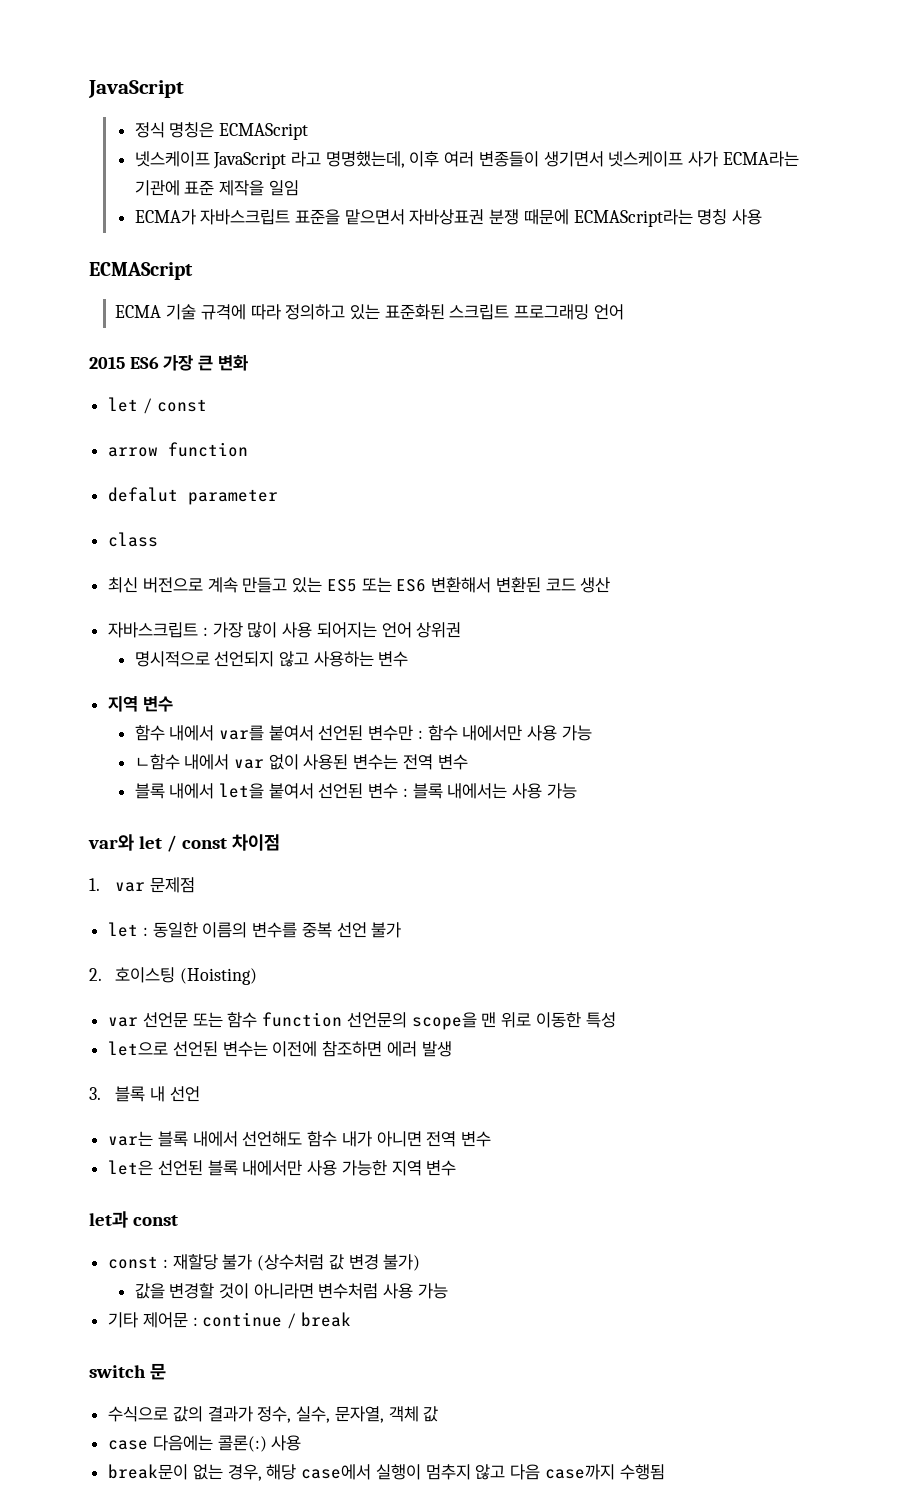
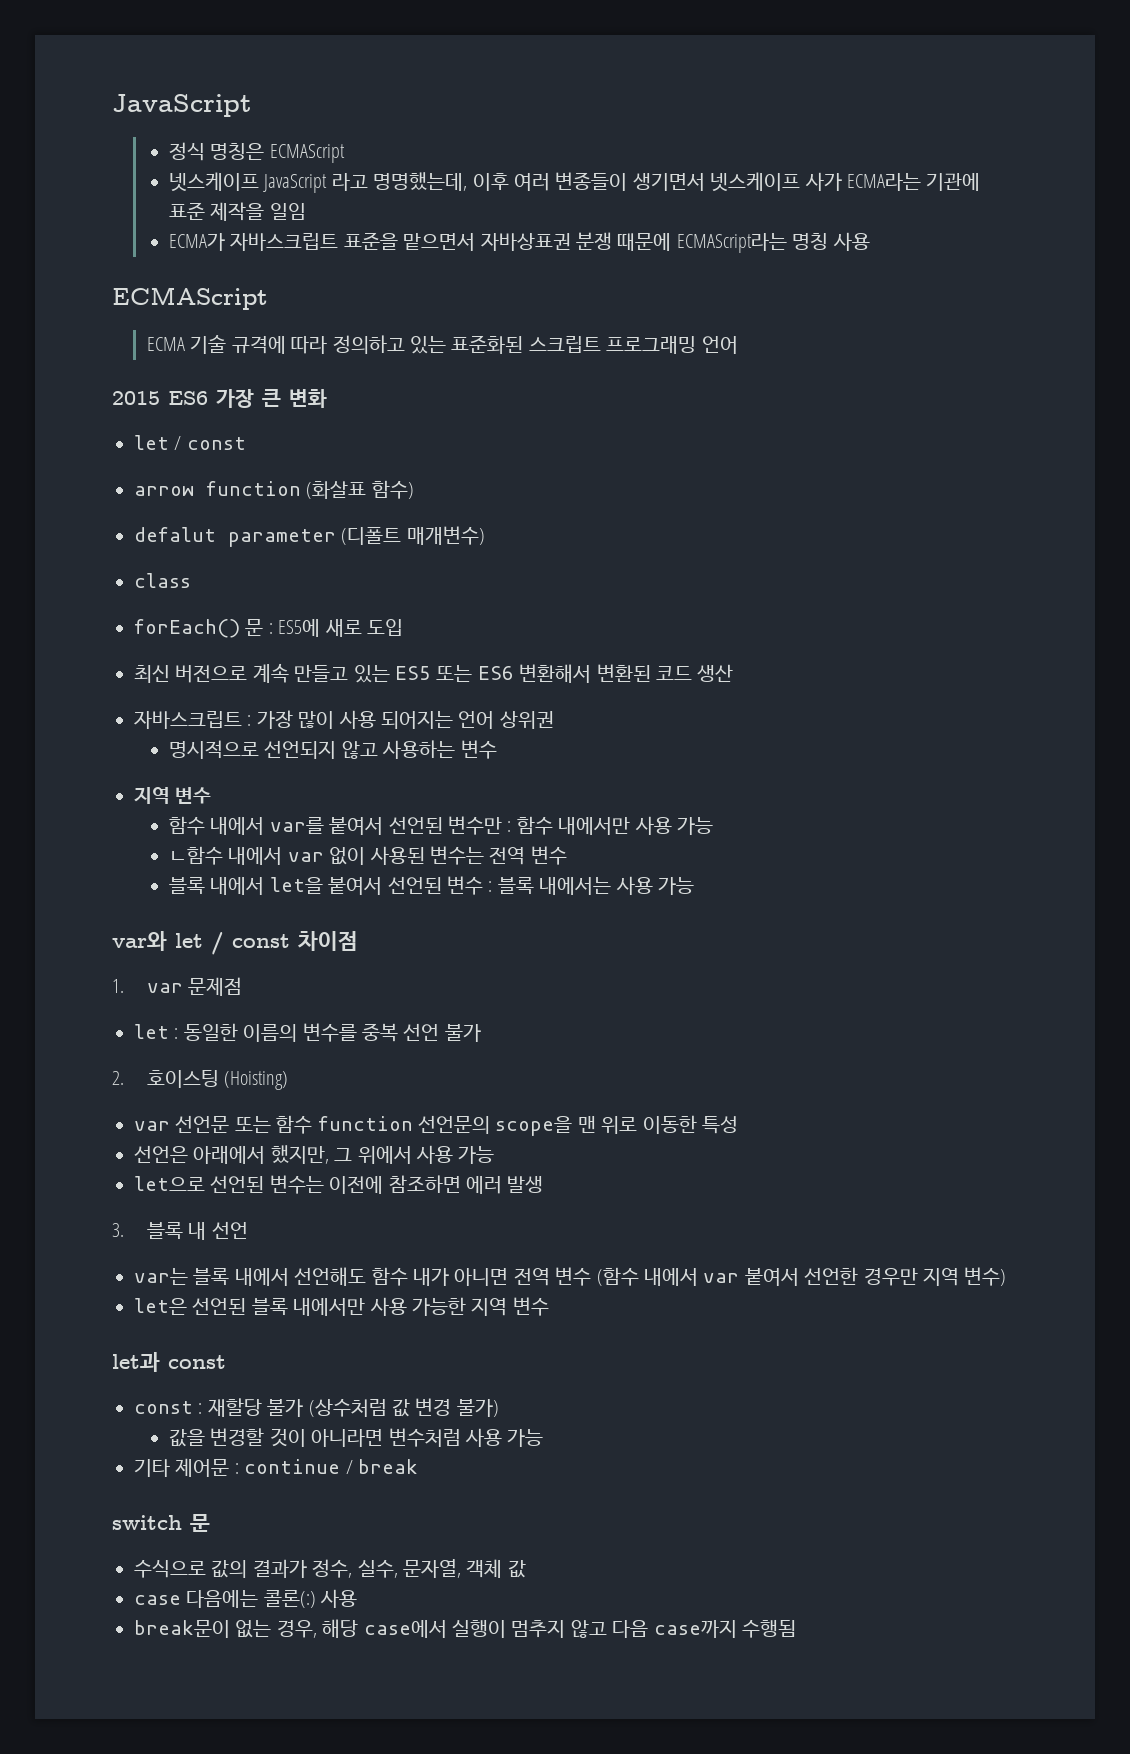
- arrow function
+ arrow function (화살표 함수)
- defalut parameter
+ defalut parameter (디폴트 매개변수)
+ forEach() 문 : ES5에 새로 도입
+ 선언은 아래에서 했지만, 그 위에서 사용 가능
- var는 블록 내에서 선언해도 함수 내가 아니면 전역 변수
+ var는 블록 내에서 선언해도 함수 내가 아니면 전역 변수 (함수 내에서 var 붙여서 선언한 경우만 지역 변수)

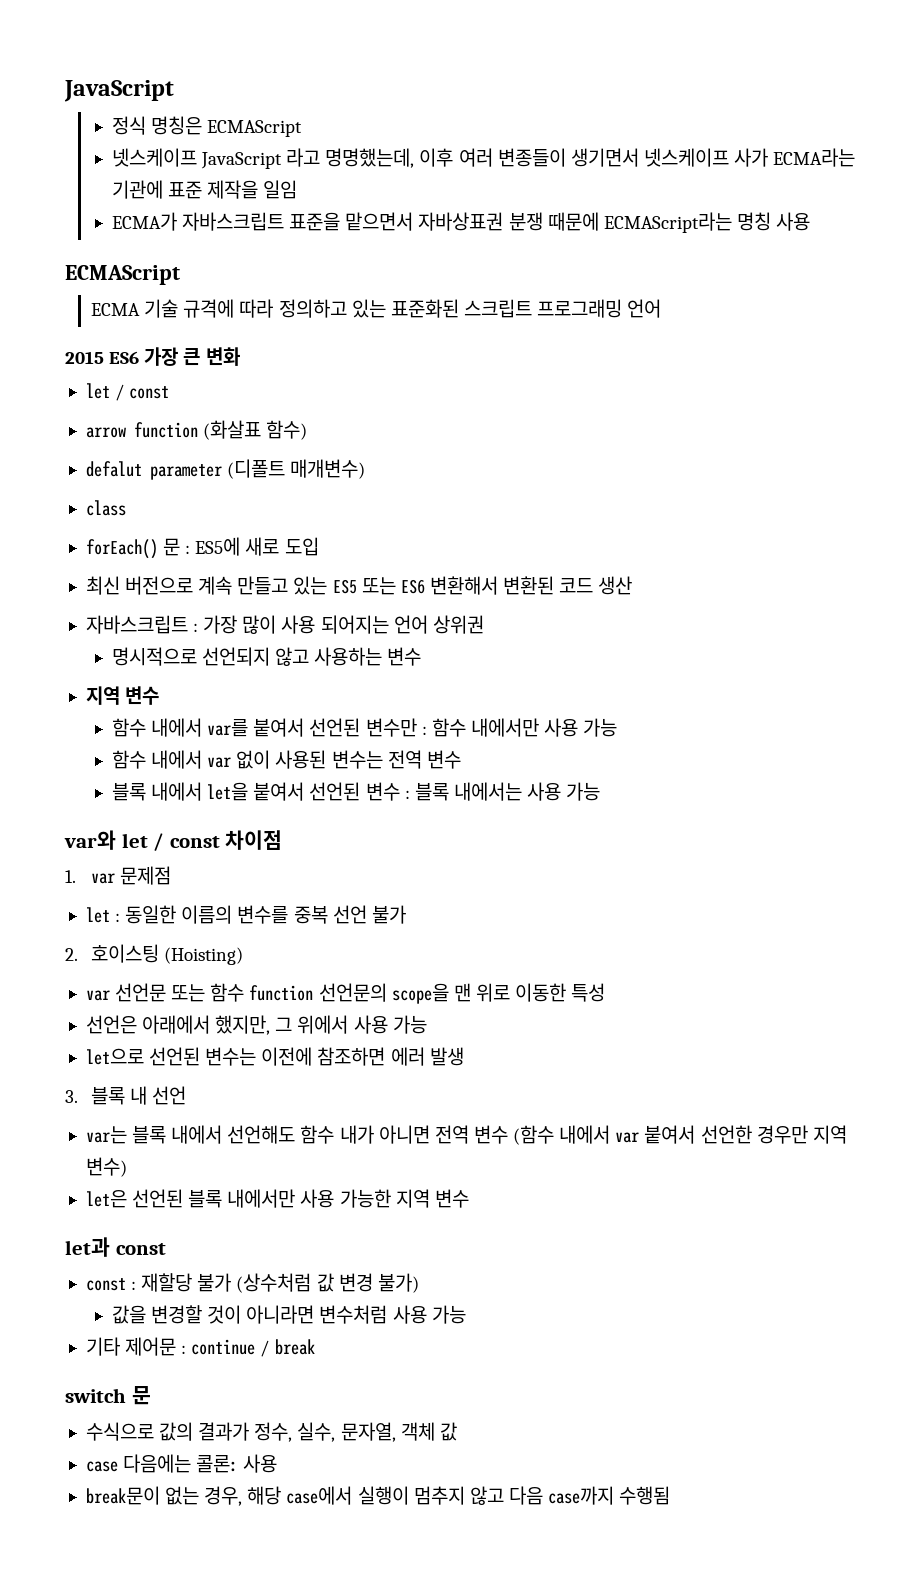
- ㄴ함수 내에서 var 없이 사용된 변수는 전역 변수
+ 함수 내에서 var 없이 사용된 변수는 전역 변수
- case 다음에는 콜론(:) 사용
+ case 다음에는 콜론: 사용

